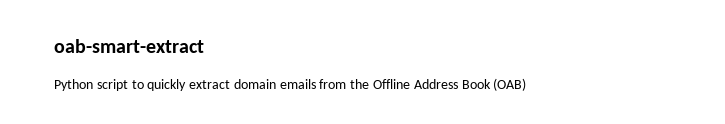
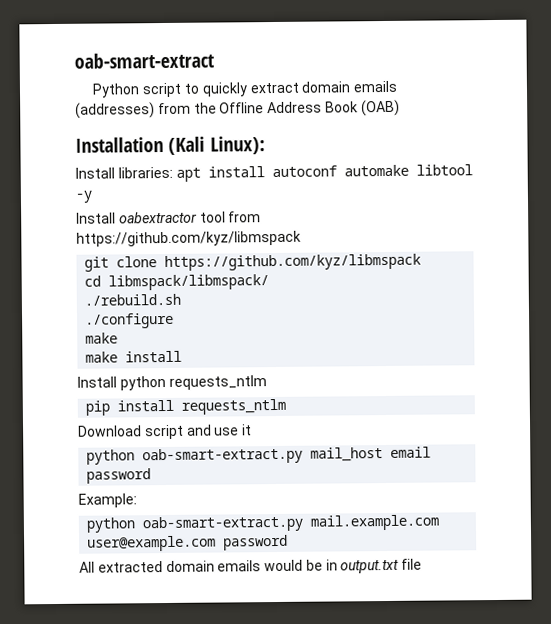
- Python script to quickly extract domain emails from the Offline Address Book (OAB)
+ Python script to quickly extract domain emails (addresses) from the Offline Address Book (OAB)
+ Installation (Kali Linux):
+ Install libraries: apt install autoconf automake libtool -y
+ Install oabextractor tool from https://github.com/kyz/libmspack
+ git clone https://github.com/kyz/libmspack
+ cd libmspack/libmspack/
+ ./rebuild.sh
+ ./configure
+ make
+ make install
+ Install python requests_ntlm
+ pip install requests_ntlm
+ Download script and use it
+ python oab-smart-extract.py mail_host email password
+ Example:
+ python oab-smart-extract.py mail.example.com user@example.com password
+ All extracted domain emails would be in output.txt file

